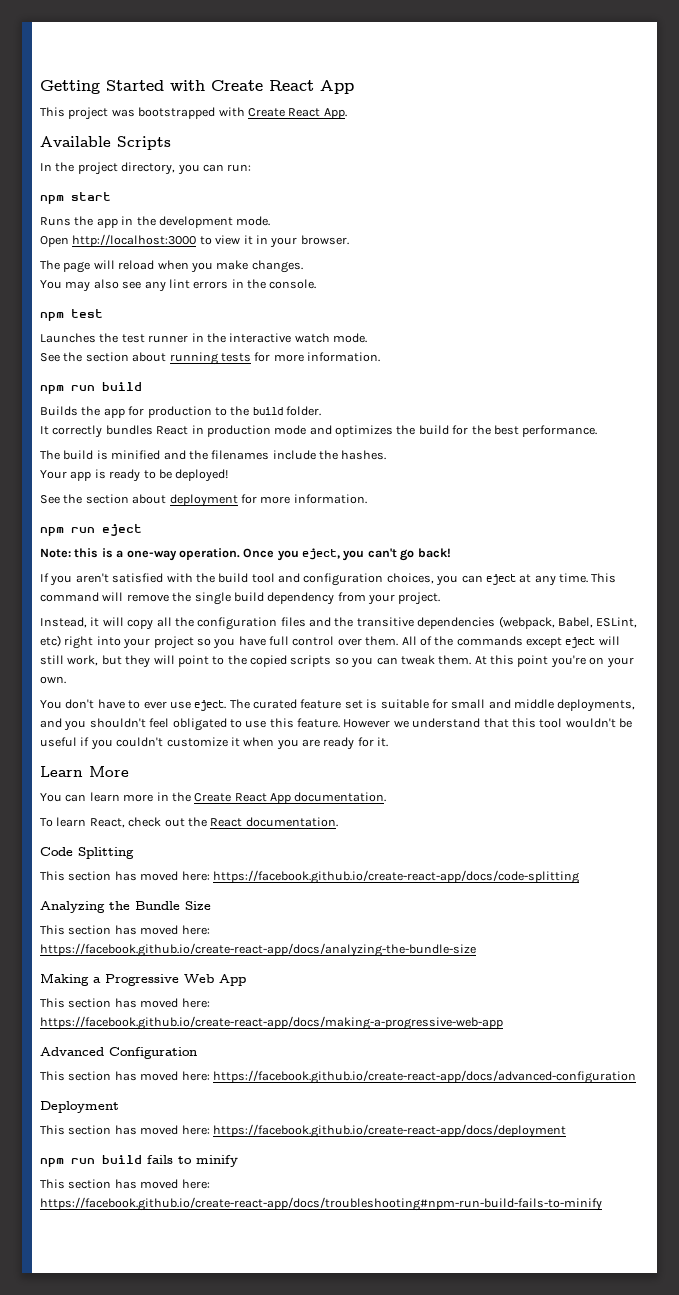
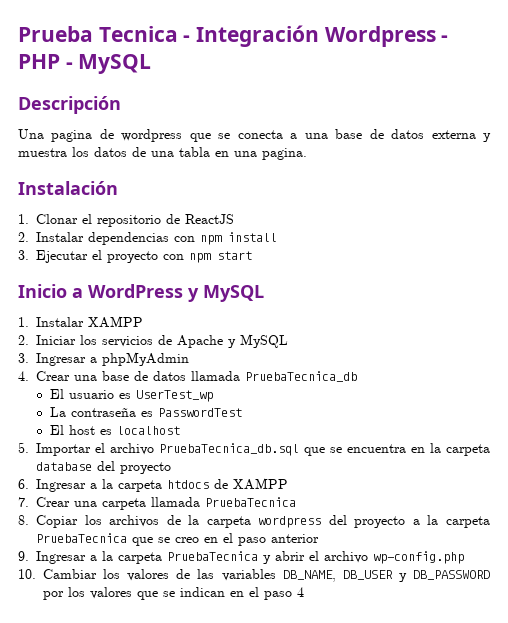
- Getting Started with Create React App
- This project was bootstrapped with Create React App.
- Available Scripts
- In the project directory, you can run:
- npm start
- Runs the app in the development mode.
- Open http://localhost:3000 to view it in your browser.
- The page will reload when you make changes.
- You may also see any lint errors in the console.
- npm test
- Launches the test runner in the interactive watch mode.
- See the section about running tests for more information.
- npm run build
- Builds the app for production to the build folder.
- It correctly bundles React in production mode and optimizes the build for the best performance.
- The build is minified and the filenames include the hashes.
- Your app is ready to be deployed!
- See the section about deployment for more information.
- npm run eject
- Note: this is a one-way operation. Once you eject, you can't go back!
- If you aren't satisfied with the build tool and configuration choices, you can eject at any time. This command will remove the single build dependency from your project.
- Instead, it will copy all the configuration files and the transitive dependencies (webpack, Babel, ESLint, etc) right into your project so you have full control over them. All of the commands except eject will still work, but they will point to the copied scripts so you can tweak them. At this point you're on your own.
- You don't have to ever use eject. The curated feature set is suitable for small and middle deployments, and you shouldn't feel obligated to use this feature. However we understand that this tool wouldn't be useful if you couldn't customize it when you are ready for it.
- Learn More
- You can learn more in the Create React App documentation.
- To learn React, check out the React documentation.
- Code Splitting
- This section has moved here: https://facebook.github.io/create-react-app/docs/code-splitting
- Analyzing the Bundle Size
- This section has moved here: https://facebook.github.io/create-react-app/docs/analyzing-the-bundle-size
- Making a Progressive Web App
- This section has moved here: https://facebook.github.io/create-react-app/docs/making-a-progressive-web-app
- Advanced Configuration
- This section has moved here: https://facebook.github.io/create-react-app/docs/advanced-configuration
- Deployment
- This section has moved here: https://facebook.github.io/create-react-app/docs/deployment
- npm run build fails to minify
- This section has moved here: https://facebook.github.io/create-react-app/docs/troubleshooting#npm-run-build-fails-to-minify
+ Prueba Tecnica - Integración Wordpress - PHP - MySQL
+ Descripción
+ Una pagina de wordpress que se conecta a una base de datos externa y muestra los datos de una tabla en una pagina.
+ Instalación
+ 1. Clonar el repositorio de ReactJS
+ 2. Instalar dependencias con npm install
+ 3. Ejecutar el proyecto con npm start
+ Inicio a WordPress y MySQL
+ 1. Instalar XAMPP
+ 2. Iniciar los servicios de Apache y MySQL
+ 3. Ingresar a phpMyAdmin
+ 4. Crear una base de datos llamada PruebaTecnica_db
+ El usuario es UserTest_wp
+ La contraseña es PasswordTest
+ El host es localhost
+ 5. Importar el archivo PruebaTecnica_db.sql que se encuentra en la carpeta database del proyecto
+ 6. Ingresar a la carpeta htdocs de XAMPP
+ 7. Crear una carpeta llamada PruebaTecnica
+ 8. Copiar los archivos de la carpeta wordpress del proyecto a la carpeta PruebaTecnica que se creo en el paso anterior
+ 9. Ingresar a la carpeta PruebaTecnica y abrir el archivo wp-config.php
+ 10. Cambiar los valores de las variables DB_NAME, DB_USER y DB_PASSWORD por los valores que se indican en el paso 4

